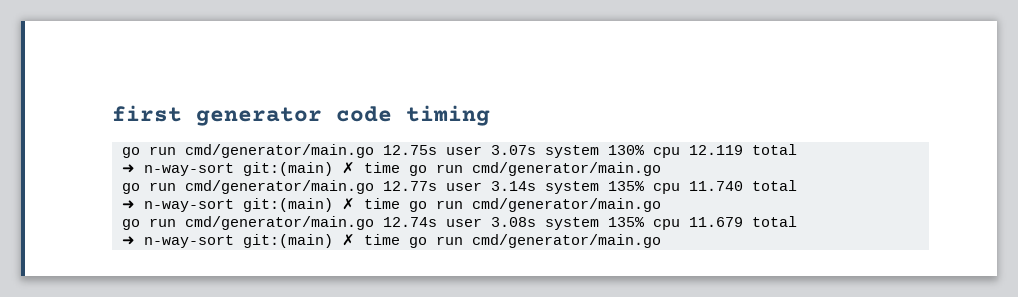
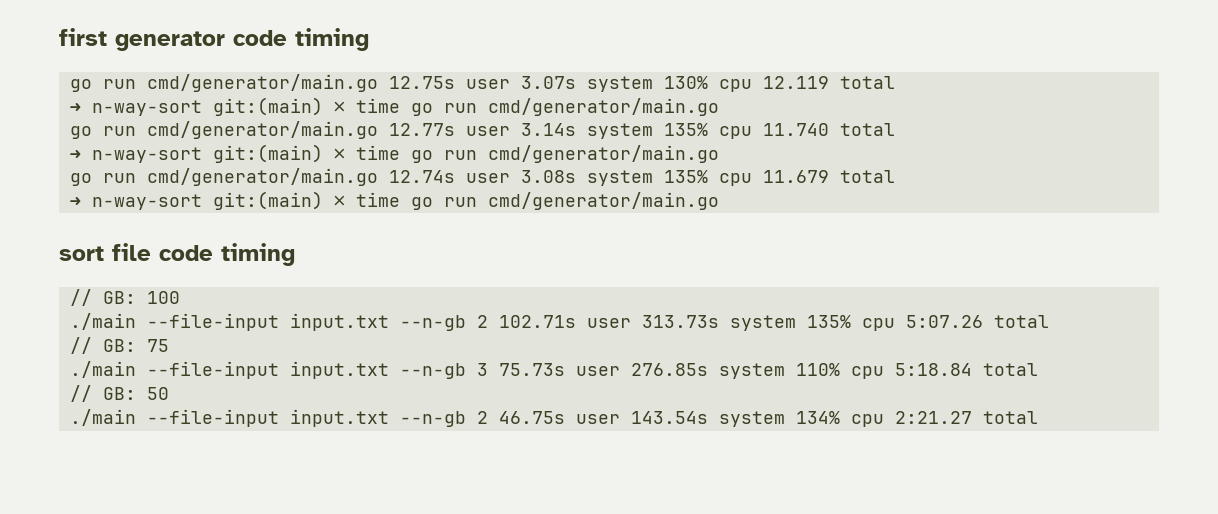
+ sort file code timing
+ // GB: 100
+ ./main --file-input input.txt --n-gb 2 102.71s user 313.73s system 135% cpu 5:07.26 total
+ // GB: 75
+ ./main --file-input input.txt --n-gb 3 75.73s user 276.85s system 110% cpu 5:18.84 total
+ // GB: 50
+ ./main --file-input input.txt --n-gb 2 46.75s user 143.54s system 134% cpu 2:21.27 total

